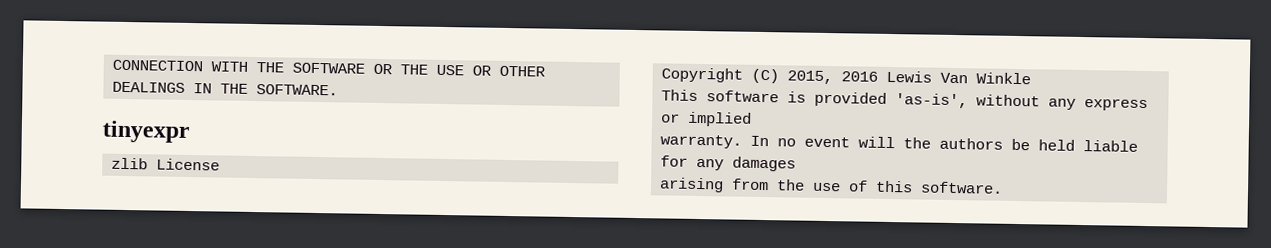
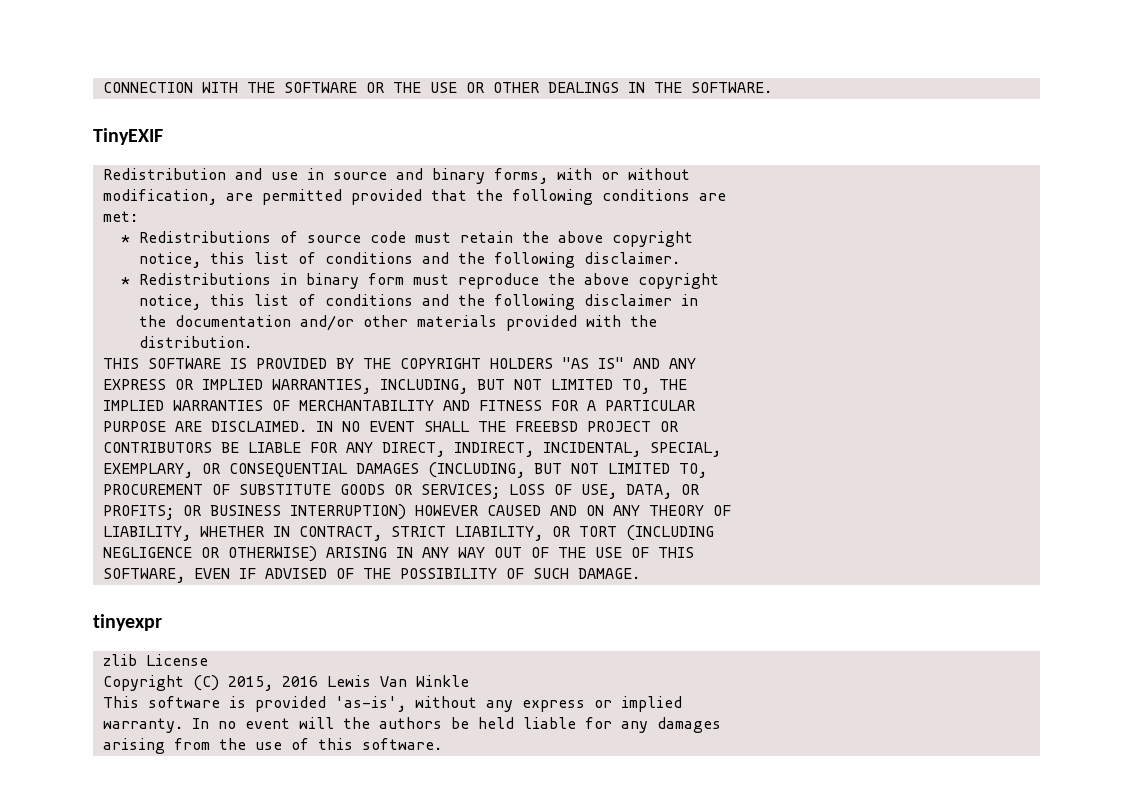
+ TinyEXIF
+ Redistribution and use in source and binary forms, with or without
+ modification, are permitted provided that the following conditions are
+ met:
+ * Redistributions of source code must retain the above copyright
+ notice, this list of conditions and the following disclaimer.
+ * Redistributions in binary form must reproduce the above copyright
+ notice, this list of conditions and the following disclaimer in
+ the documentation and/or other materials provided with the
+ distribution.
+ THIS SOFTWARE IS PROVIDED BY THE COPYRIGHT HOLDERS "AS IS" AND ANY
+ EXPRESS OR IMPLIED WARRANTIES, INCLUDING, BUT NOT LIMITED TO, THE
+ IMPLIED WARRANTIES OF MERCHANTABILITY AND FITNESS FOR A PARTICULAR
+ PURPOSE ARE DISCLAIMED. IN NO EVENT SHALL THE FREEBSD PROJECT OR
+ CONTRIBUTORS BE LIABLE FOR ANY DIRECT, INDIRECT, INCIDENTAL, SPECIAL,
+ EXEMPLARY, OR CONSEQUENTIAL DAMAGES (INCLUDING, BUT NOT LIMITED TO,
+ PROCUREMENT OF SUBSTITUTE GOODS OR SERVICES; LOSS OF USE, DATA, OR
+ PROFITS; OR BUSINESS INTERRUPTION) HOWEVER CAUSED AND ON ANY THEORY OF
+ LIABILITY, WHETHER IN CONTRACT, STRICT LIABILITY, OR TORT (INCLUDING
+ NEGLIGENCE OR OTHERWISE) ARISING IN ANY WAY OUT OF THE USE OF THIS
+ SOFTWARE, EVEN IF ADVISED OF THE POSSIBILITY OF SUCH DAMAGE.

